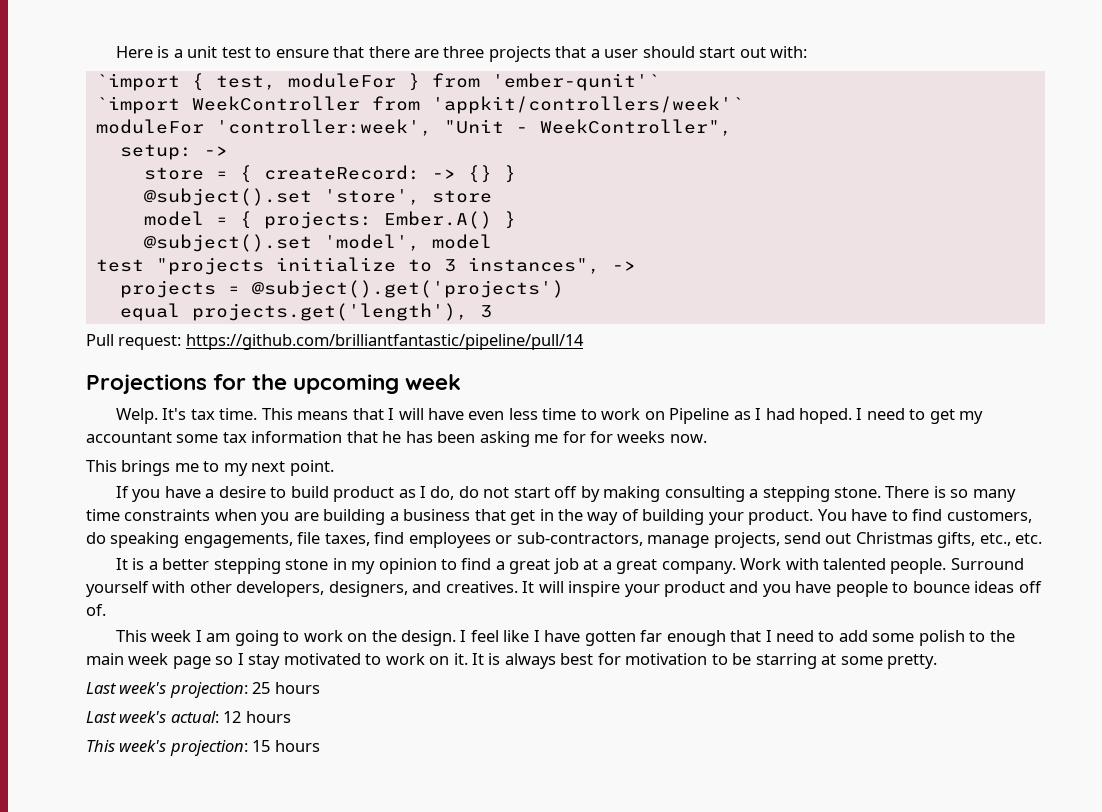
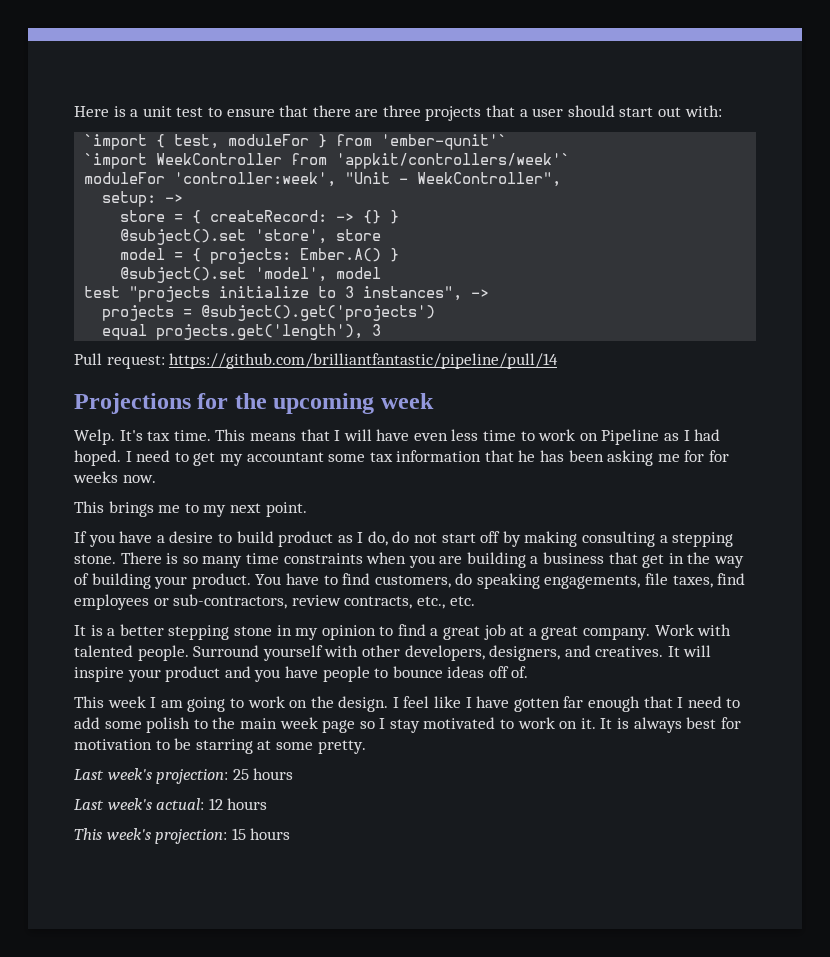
- You have to find customers, do speaking engagements, file taxes, find employees or sub-contractors, manage projects, send out Christmas gifts, etc., etc.
+ You have to find customers, do speaking engagements, file taxes, find employees or sub-contractors, review contracts, etc., etc.

